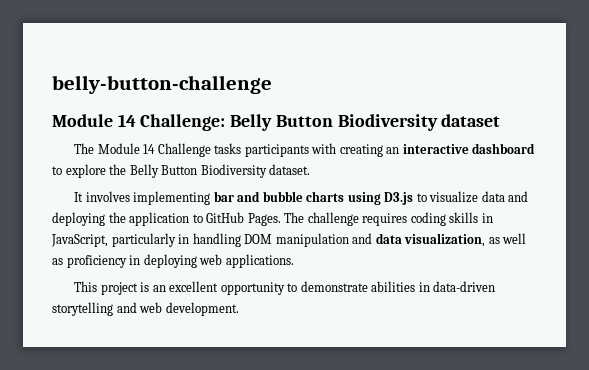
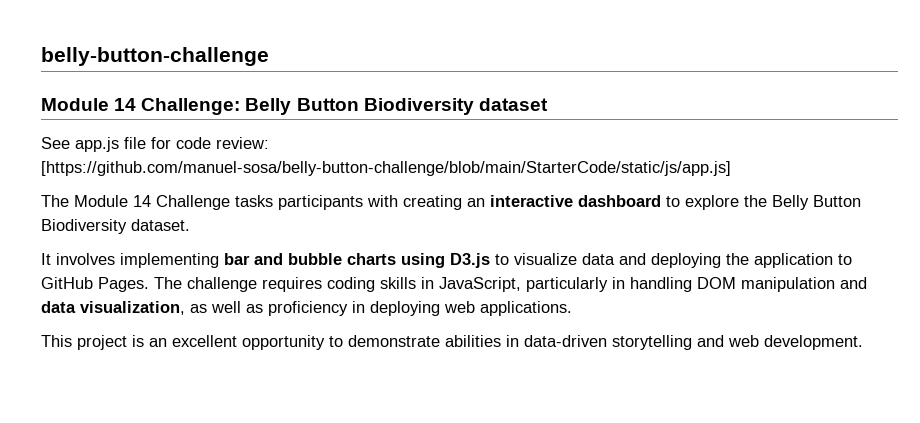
+ See app.js file for code review: [https://github.com/manuel-sosa/belly-button-challenge/blob/main/StarterCode/static/js/app.js]

